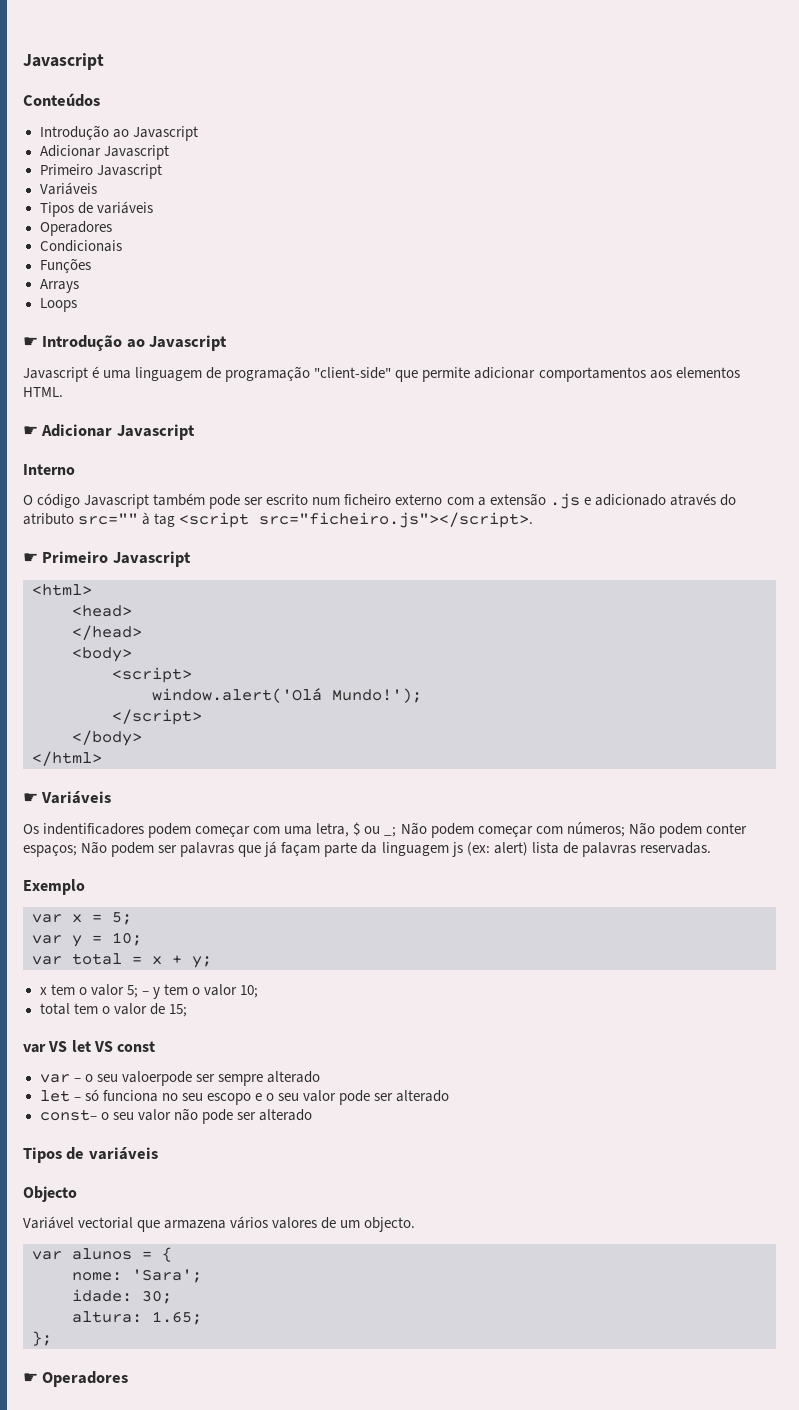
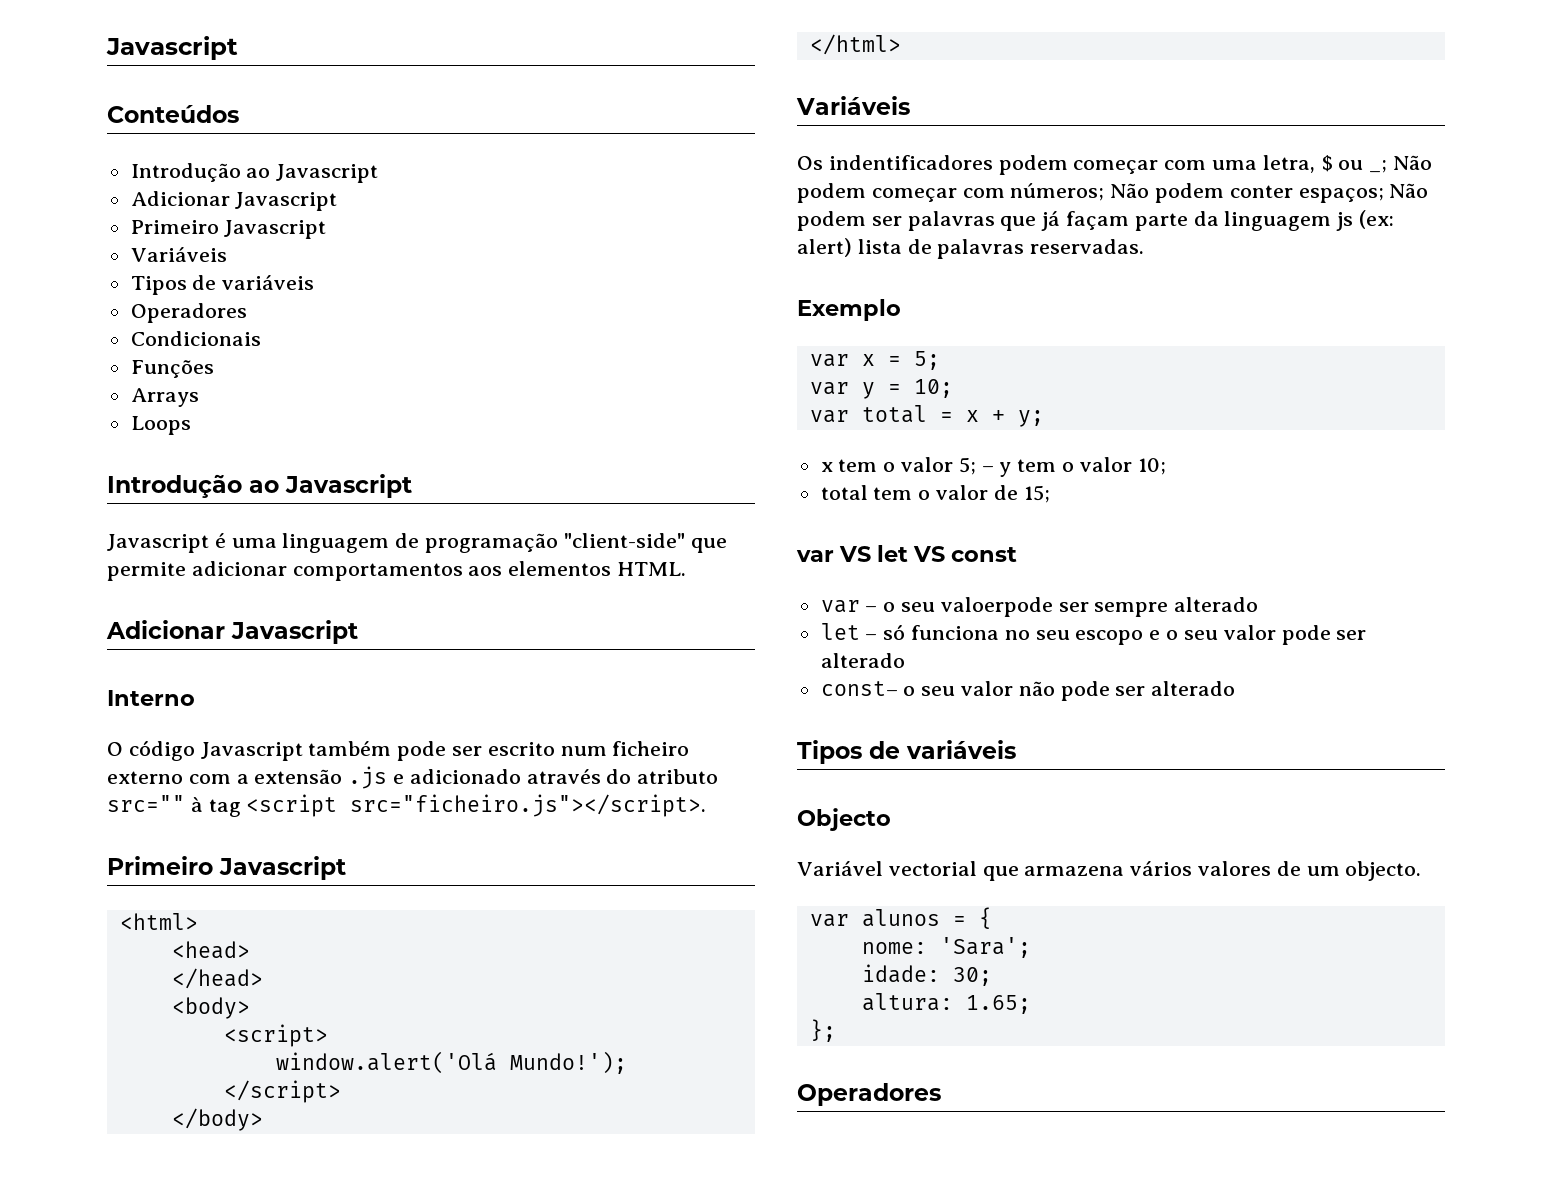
  Loops
- ☛ Introdução ao Javascript
+ Introdução ao Javascript
  Javascript é uma linguagem de programação "client-side" que permite adicionar comportamentos aos elementos HTML.
- ☛ Adicionar Javascript
+ Adicionar Javascript
  O código Javascript também pode ser escrito num ficheiro externo com a extensão .js e adicionado através do atributo src="" à tag <script src="ficheiro.js"></script>.
- ☛ Primeiro Javascript
+ Primeiro Javascript
  </html>
- ☛ Variáveis
+ Variáveis
  };
- ☛ Operadores
+ Operadores

